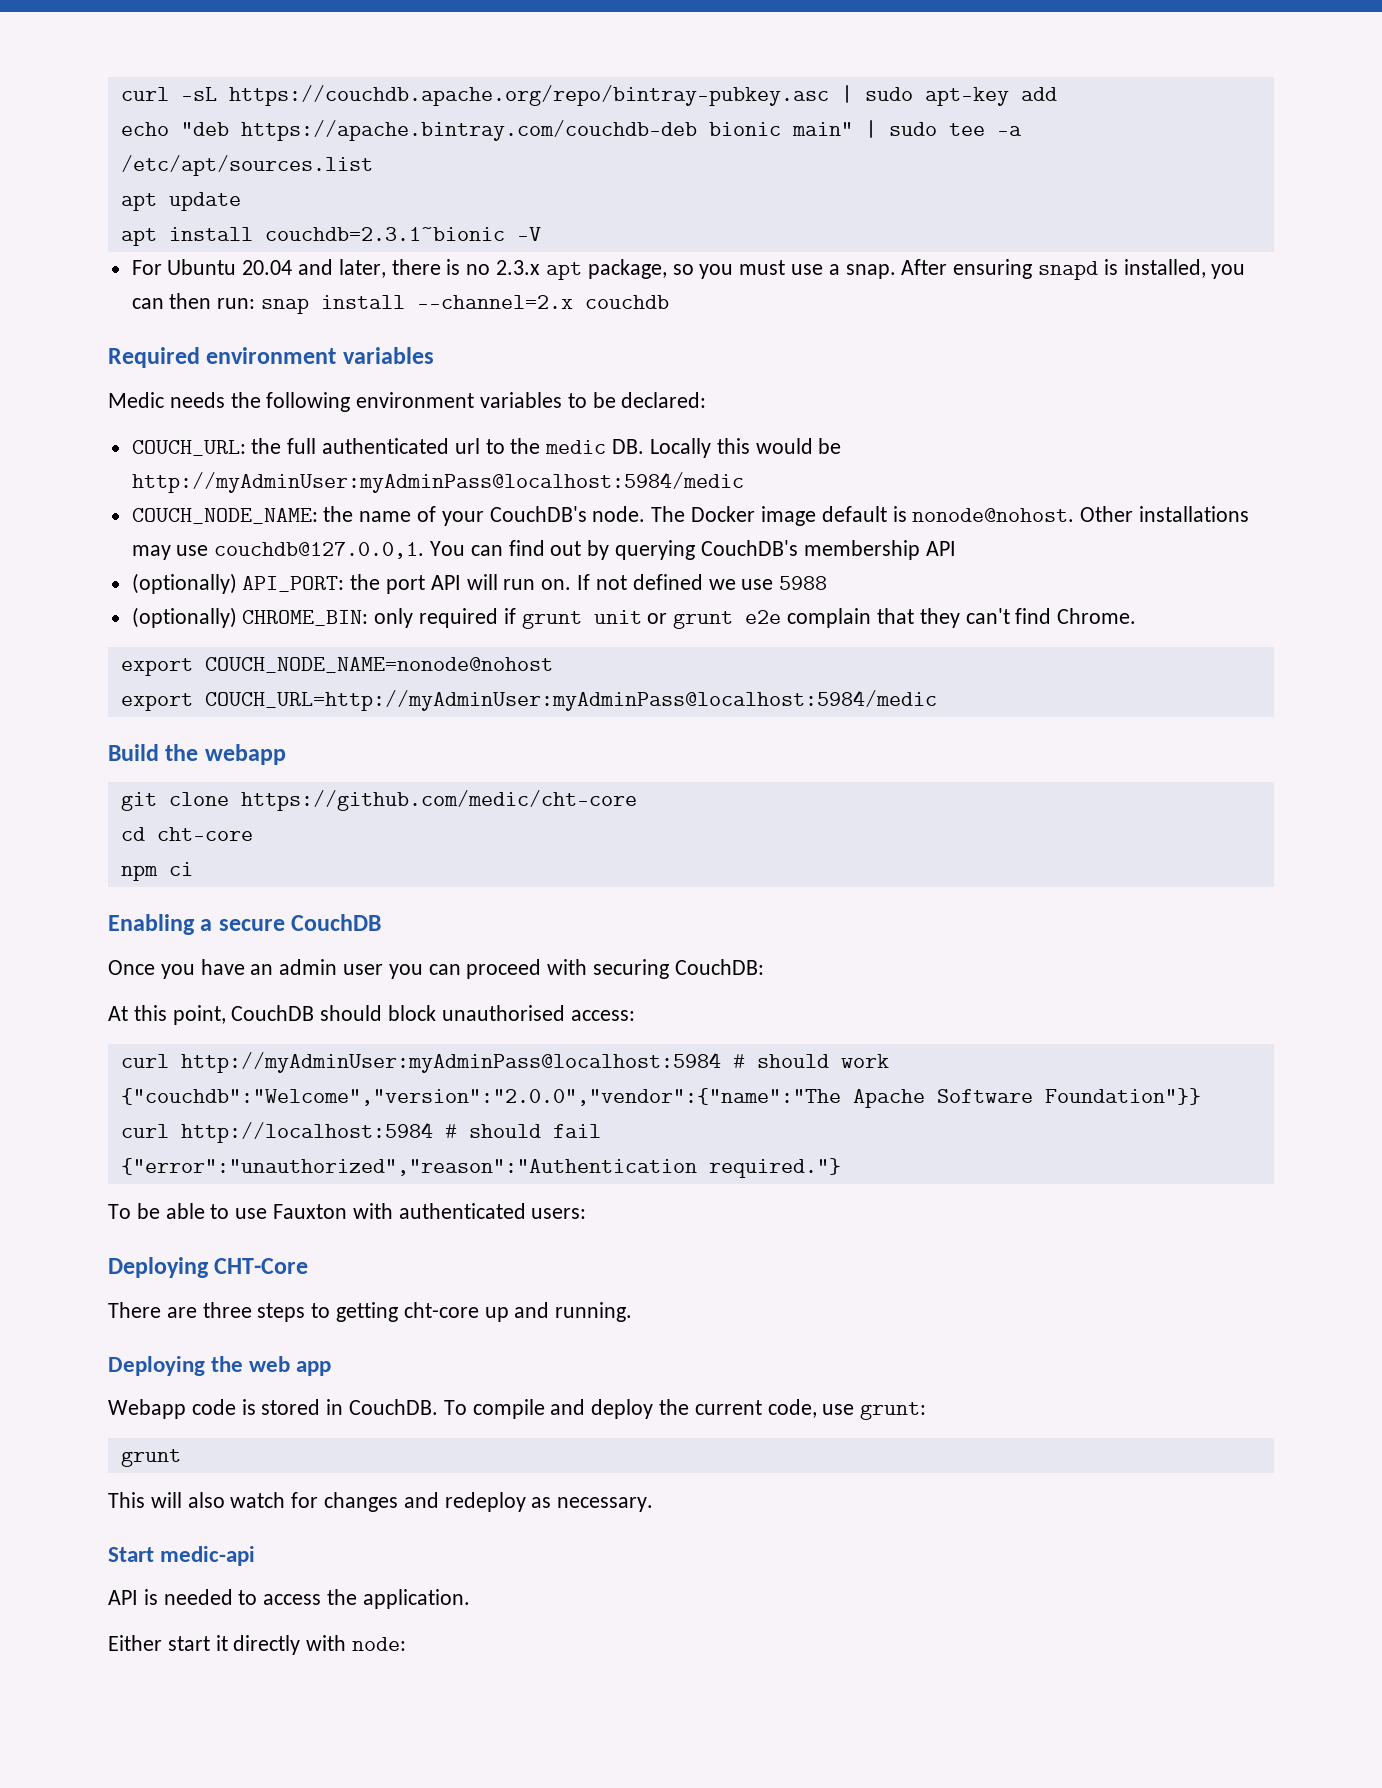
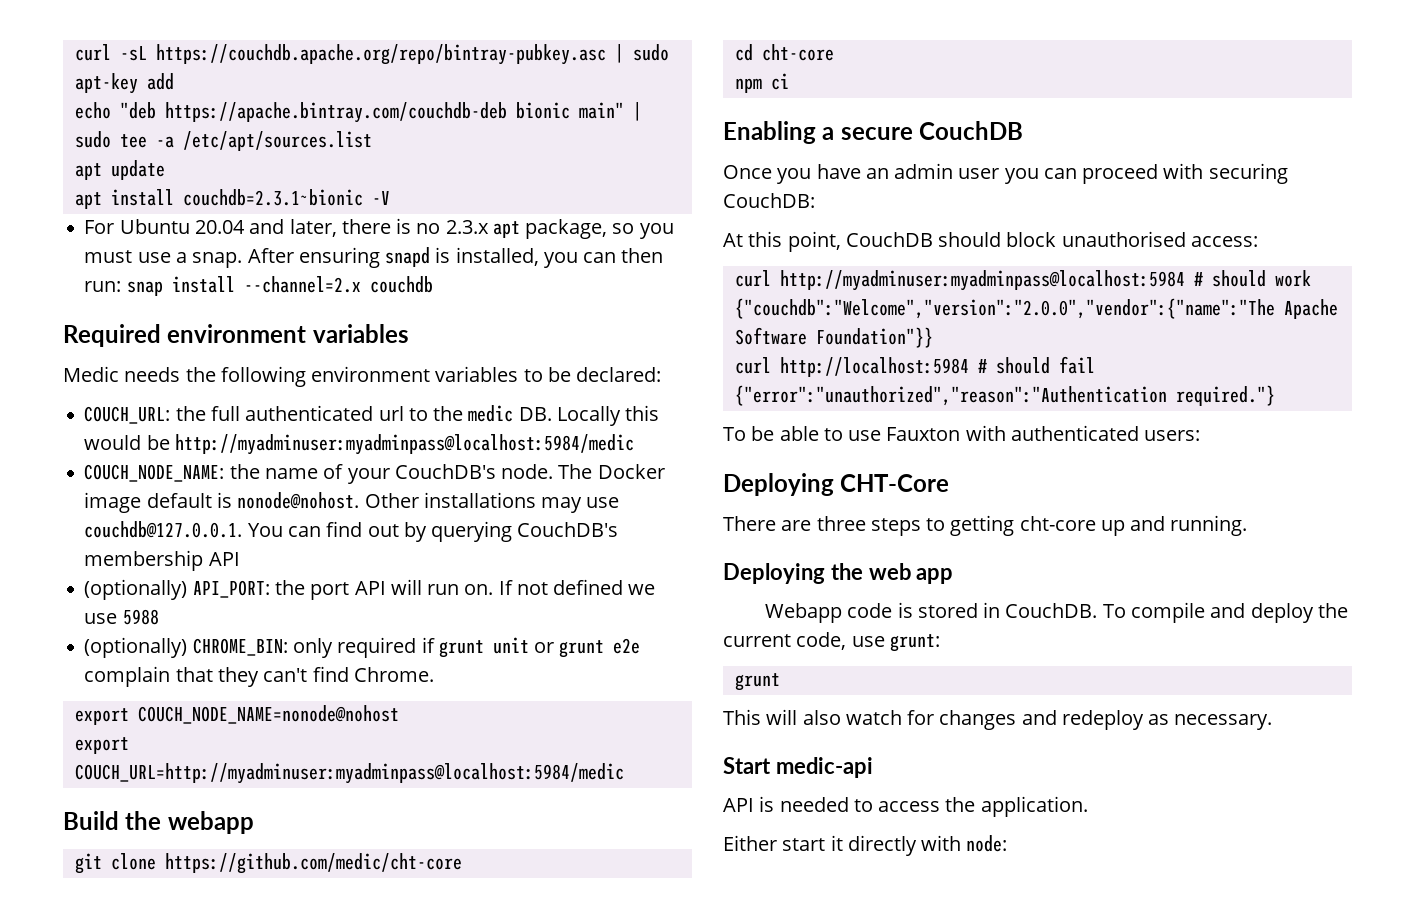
- COUCH_URL: the full authenticated url to the medic DB. Locally this would be http://myAdminUser:myAdminPass@localhost:5984/medic
+ COUCH_URL: the full authenticated url to the medic DB. Locally this would be http://myadminuser:myadminpass@localhost:5984/medic
- Other installations may use couchdb@127.0.0,1. You can find out by querying CouchDB's membership API
+ Other installations may use couchdb@127.0.0.1. You can find out by querying CouchDB's membership API
- export COUCH_URL=http://myAdminUser:myAdminPass@localhost:5984/medic
+ export COUCH_URL=http://myadminuser:myadminpass@localhost:5984/medic
- curl http://myAdminUser:myAdminPass@localhost:5984 # should work
+ curl http://myadminuser:myadminpass@localhost:5984 # should work

